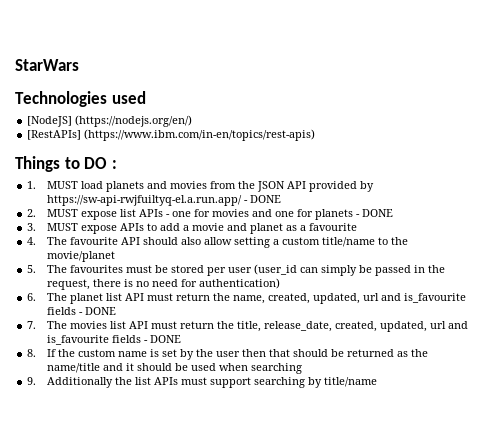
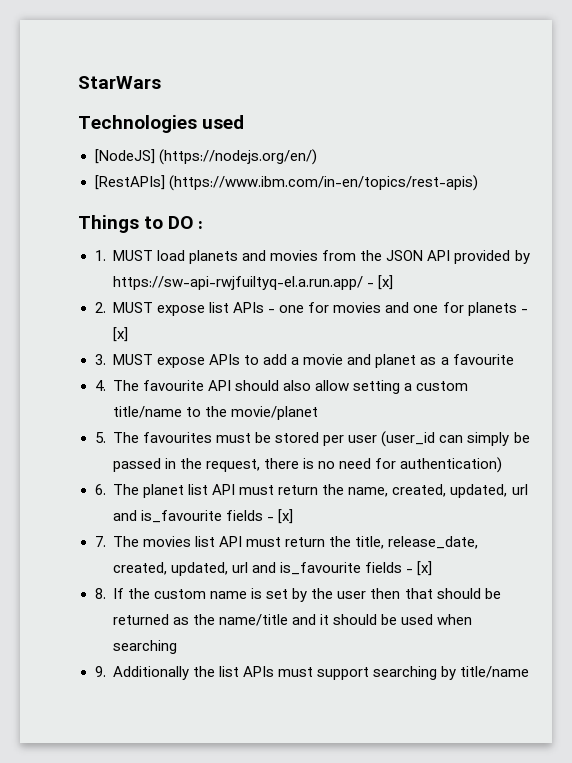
- 1. MUST load planets and movies from the JSON API provided by https://sw-api-rwjfuiltyq-el.a.run.app/ - DONE
+ 1. MUST load planets and movies from the JSON API provided by https://sw-api-rwjfuiltyq-el.a.run.app/ - [x]
- 2. MUST expose list APIs - one for movies and one for planets - DONE
+ 2. MUST expose list APIs - one for movies and one for planets - [x]
- 6. The planet list API must return the name, created, updated, url and is_favourite fields - DONE
+ 6. The planet list API must return the name, created, updated, url and is_favourite fields - [x]
- 7. The movies list API must return the title, release_date, created, updated, url and is_favourite fields - DONE
+ 7. The movies list API must return the title, release_date, created, updated, url and is_favourite fields - [x]

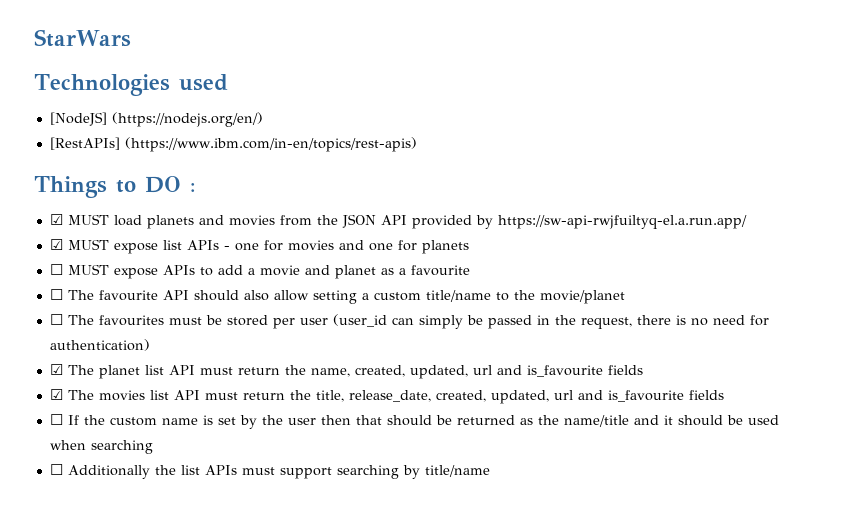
- 1. MUST load planets and movies from the JSON API provided by https://sw-api-rwjfuiltyq-el.a.run.app/ - [x]
- 2. MUST expose list APIs - one for movies and one for planets - [x]
- 3. MUST expose APIs to add a movie and planet as a favourite
+ ☑ MUST load planets and movies from the JSON API provided by https://sw-api-rwjfuiltyq-el.a.run.app/
+ ☑ MUST expose list APIs - one for movies and one for planets
+ ☐ MUST expose APIs to add a movie and planet as a favourite
- 4. The favourite API should also allow setting a custom title/name to the movie/planet
+ ☐ The favourite API should also allow setting a custom title/name to the movie/planet
- 5. The favourites must be stored per user (user_id can simply be passed in the request, there is no need for authentication)
+ ☐ The favourites must be stored per user (user_id can simply be passed in the request, there is no need for authentication)
- 6. The planet list API must return the name, created, updated, url and is_favourite fields - [x]
- 7. The movies list API must return the title, release_date, created, updated, url and is_favourite fields - [x]
- 8. If the custom name is set by the user then that should be returned as the name/title and it should be used when searching
+ ☑ The planet list API must return the name, created, updated, url and is_favourite fields
+ ☑ The movies list API must return the title, release_date, created, updated, url and is_favourite fields
+ ☐ If the custom name is set by the user then that should be returned as the name/title and it should be used when searching
- 9. Additionally the list APIs must support searching by title/name
+ ☐ Additionally the list APIs must support searching by title/name

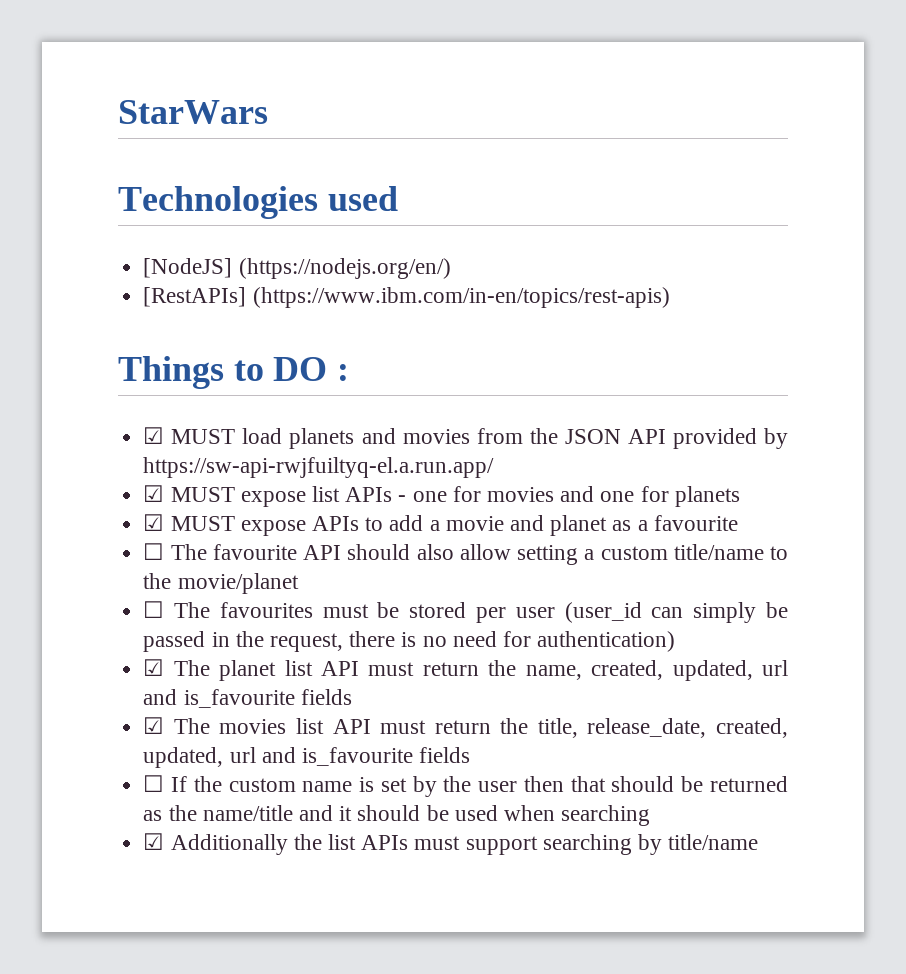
- ☐ MUST expose APIs to add a movie and planet as a favourite
+ ☑ MUST expose APIs to add a movie and planet as a favourite
- ☐ Additionally the list APIs must support searching by title/name
+ ☑ Additionally the list APIs must support searching by title/name

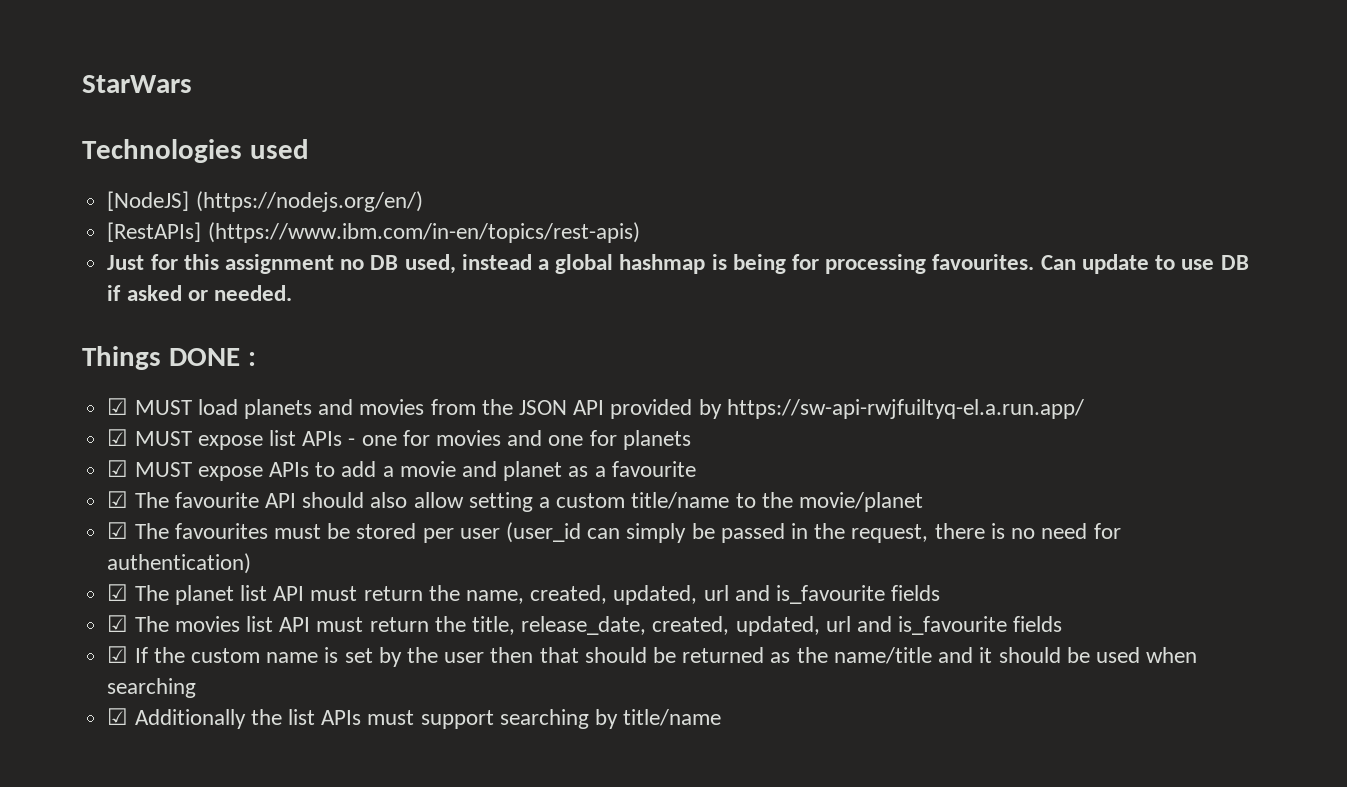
+ Just for this assignment no DB used, instead a global hashmap is being for processing favourites. Can update to use DB if asked or needed.
- Things to DO :
+ Things DONE :
- ☐ The favourite API should also allow setting a custom title/name to the movie/planet
+ ☑ The favourite API should also allow setting a custom title/name to the movie/planet
- ☐ The favourites must be stored per user (user_id can simply be passed in the request, there is no need for authentication)
+ ☑ The favourites must be stored per user (user_id can simply be passed in the request, there is no need for authentication)
- ☐ If the custom name is set by the user then that should be returned as the name/title and it should be used when searching
+ ☑ If the custom name is set by the user then that should be returned as the name/title and it should be used when searching

